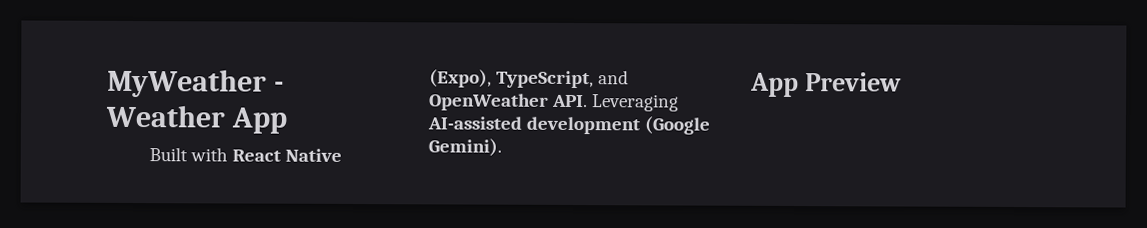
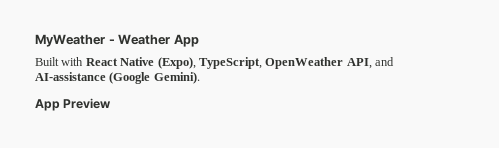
- Built with React Native (Expo), TypeScript, and OpenWeather API. Leveraging AI-assisted development (Google Gemini).
+ Built with React Native (Expo), TypeScript, OpenWeather API, and AI-assistance (Google Gemini).

